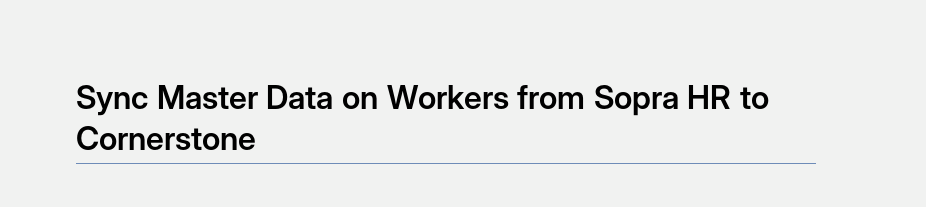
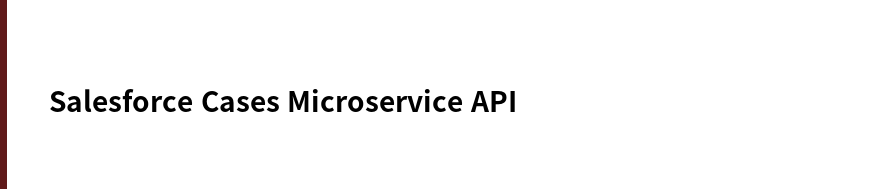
- Sync Master Data on Workers from Sopra HR to Cornerstone
+ Salesforce Cases Microservice API

